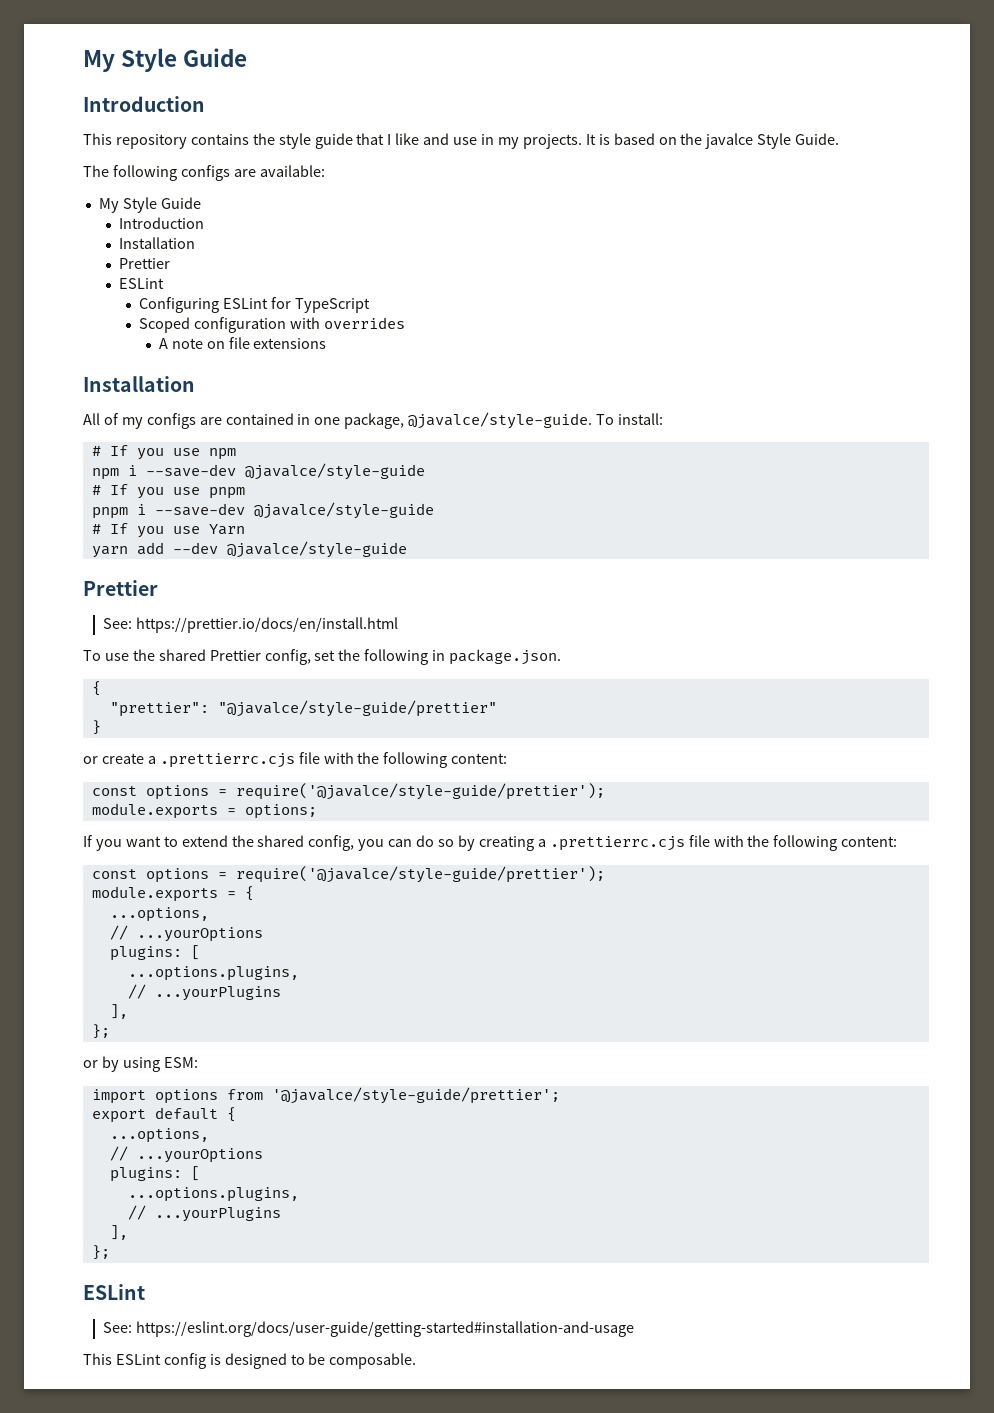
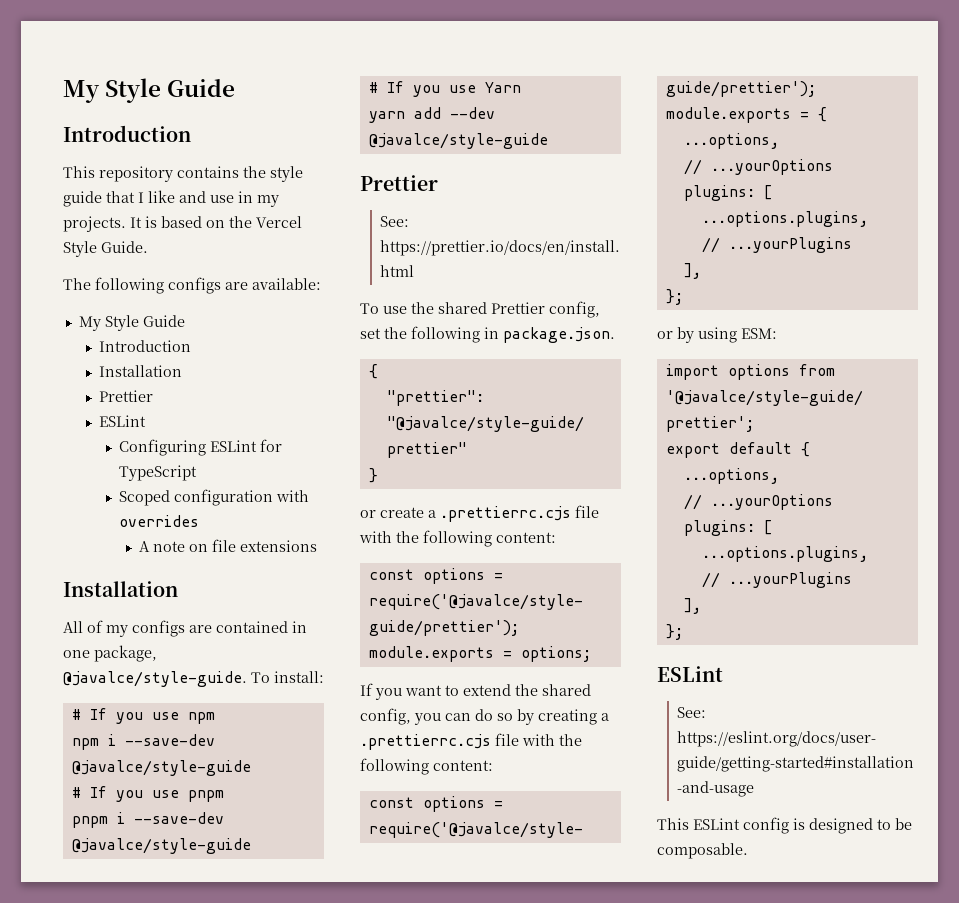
- It is based on the javalce Style Guide.
+ It is based on the Vercel Style Guide.

